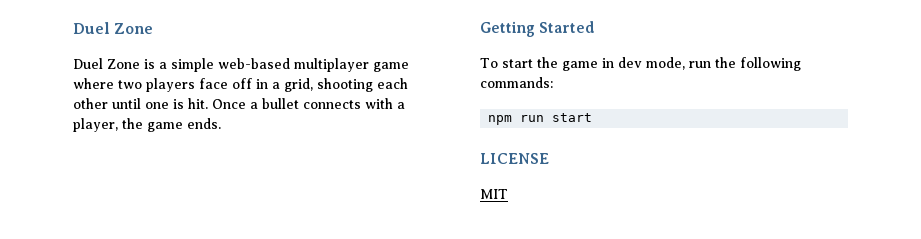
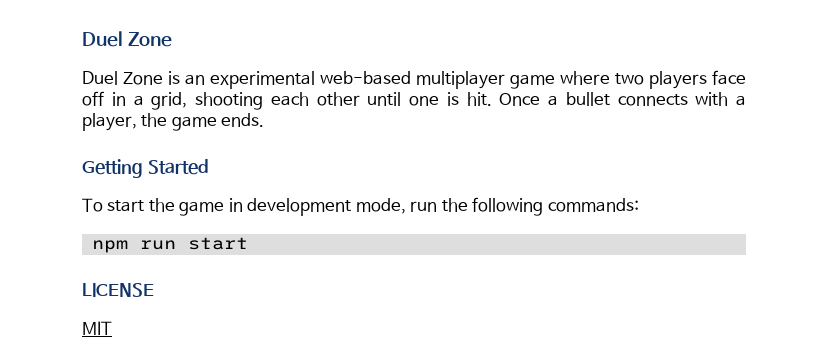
- Duel Zone is a simple web-based multiplayer game where two players face off in a grid, shooting each other until one is hit.
+ Duel Zone is an experimental web-based multiplayer game where two players face off in a grid, shooting each other until one is hit.
- To start the game in dev mode, run the following commands:
+ To start the game in development mode, run the following commands:

